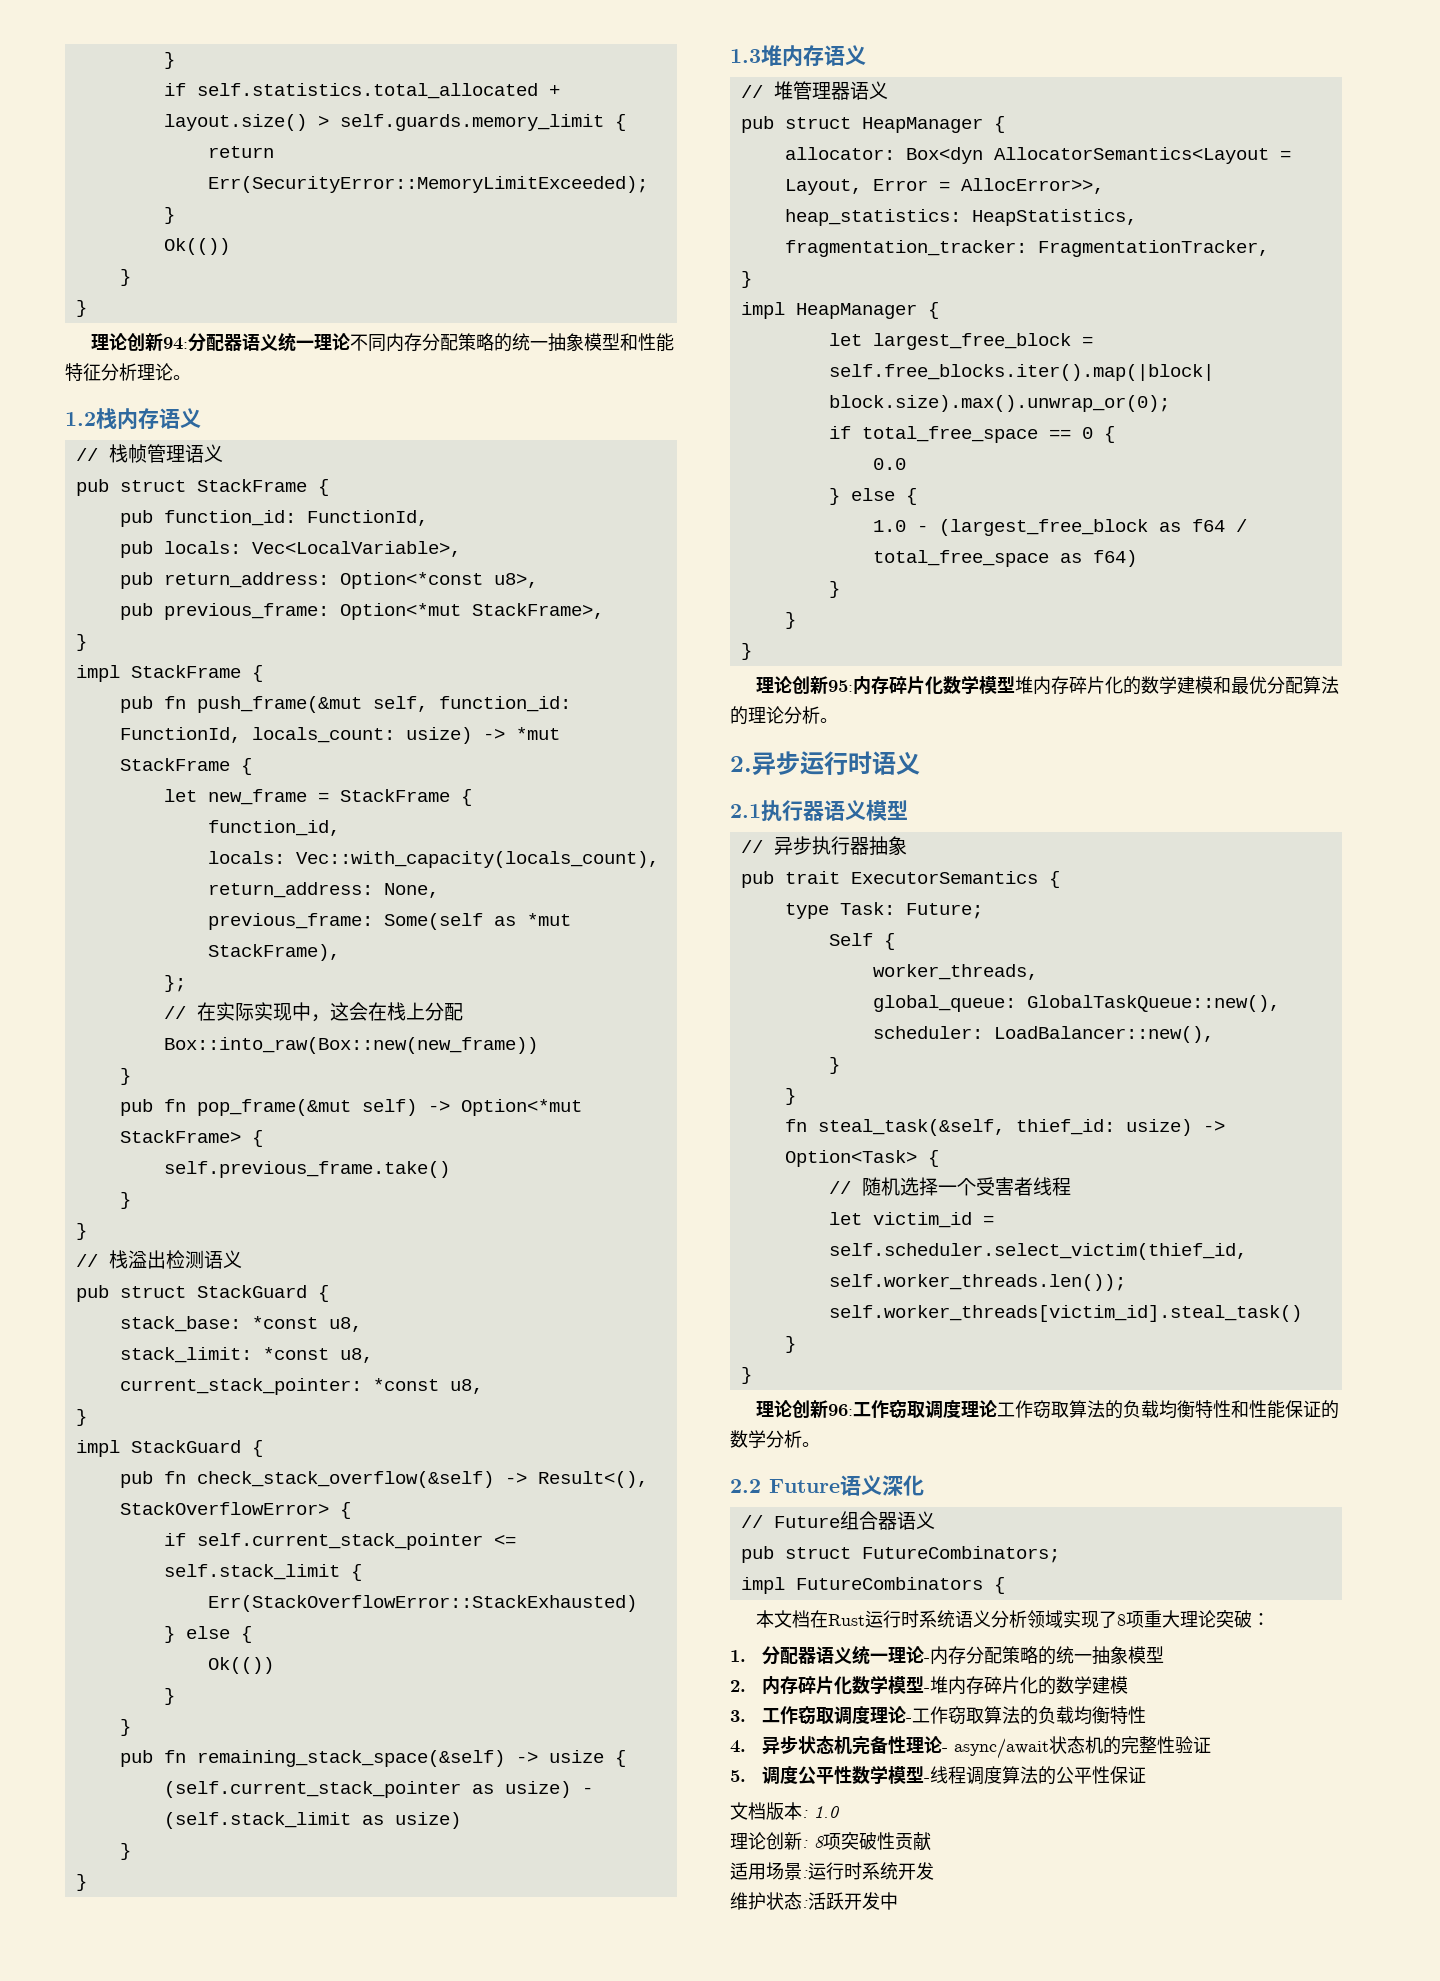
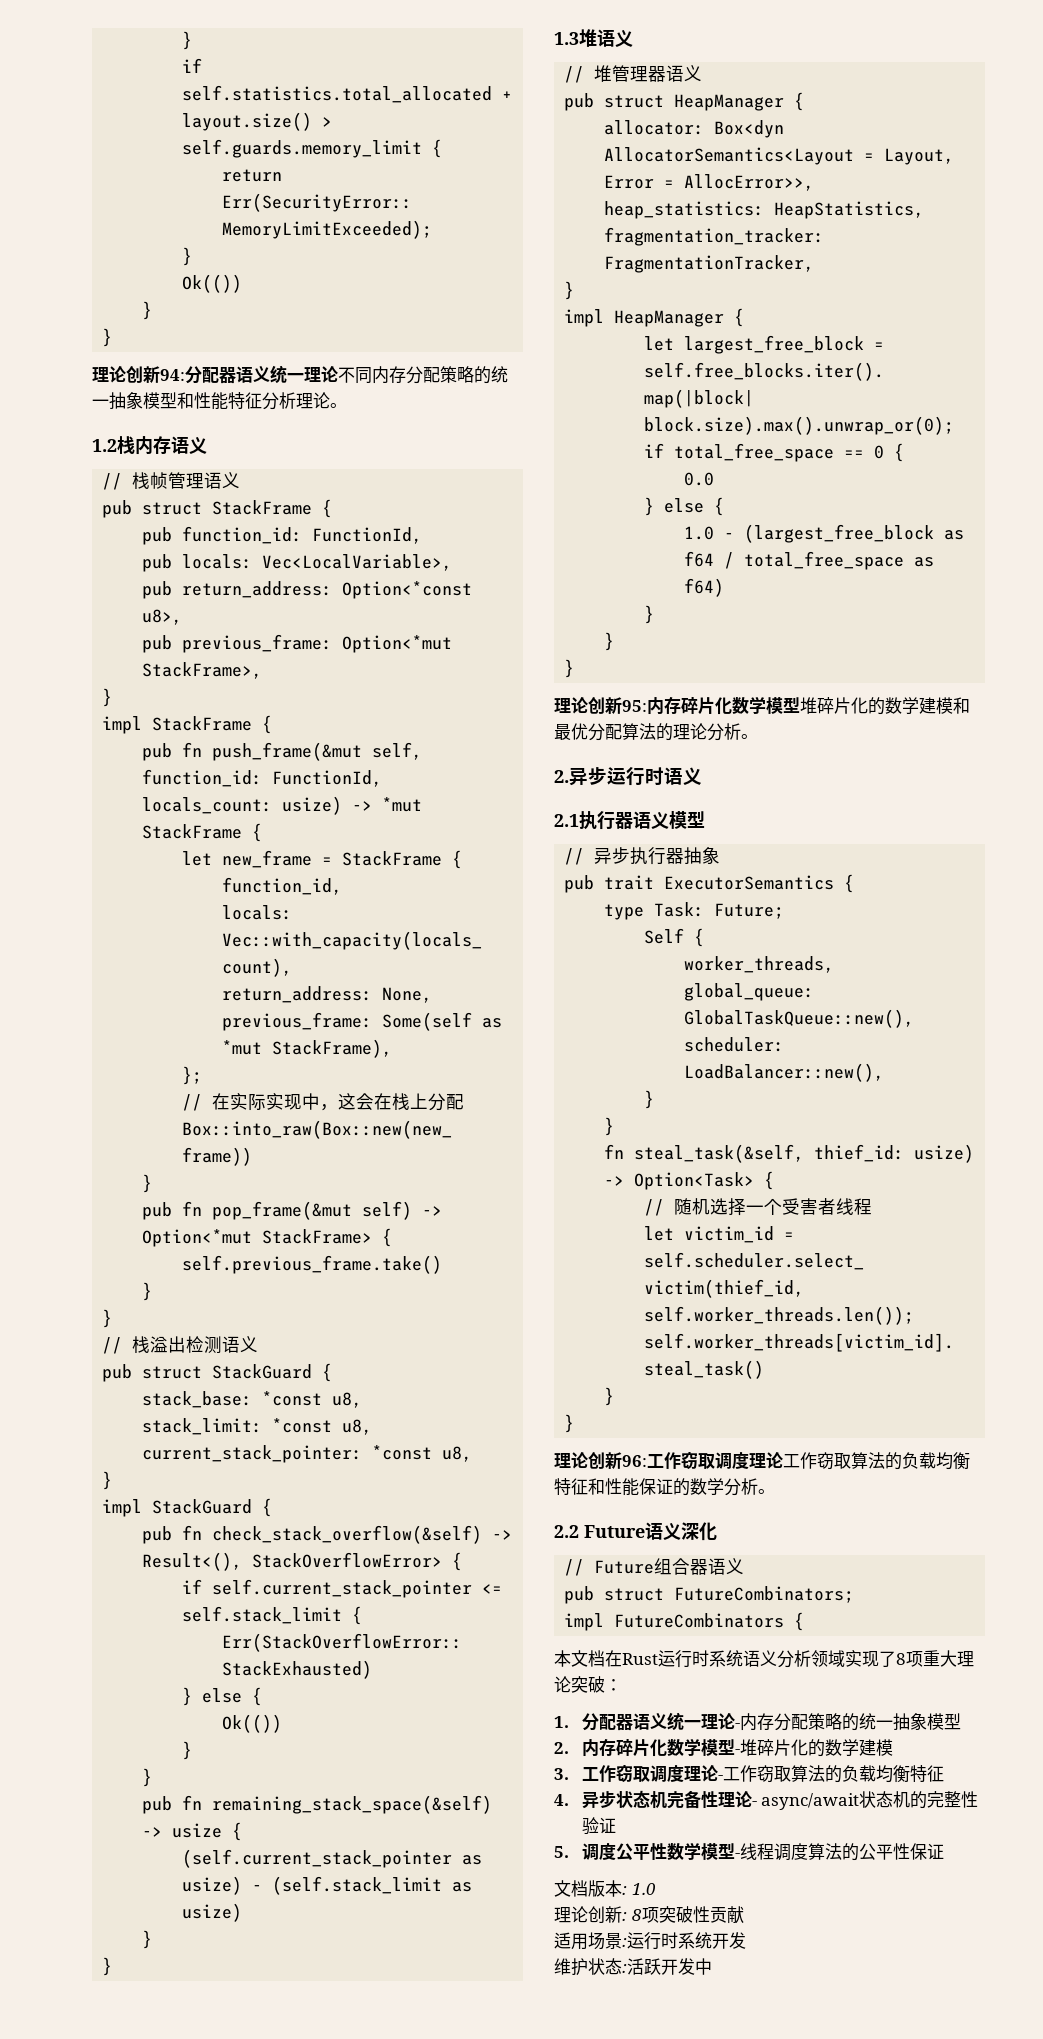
- 1.3堆内存语义
+ 1.3堆语义
- 理论创新95:内存碎片化数学模型堆内存碎片化的数学建模和最优分配算法的理论分析。
+ 理论创新95:内存碎片化数学模型堆碎片化的数学建模和最优分配算法的理论分析。
- 理论创新96:工作窃取调度理论工作窃取算法的负载均衡特性和性能保证的数学分析。
+ 理论创新96:工作窃取调度理论工作窃取算法的负载均衡特征和性能保证的数学分析。
- 2.内存碎片化数学模型-堆内存碎片化的数学建模
+ 2.内存碎片化数学模型-堆碎片化的数学建模
- 3.工作窃取调度理论-工作窃取算法的负载均衡特性
+ 3.工作窃取调度理论-工作窃取算法的负载均衡特征

